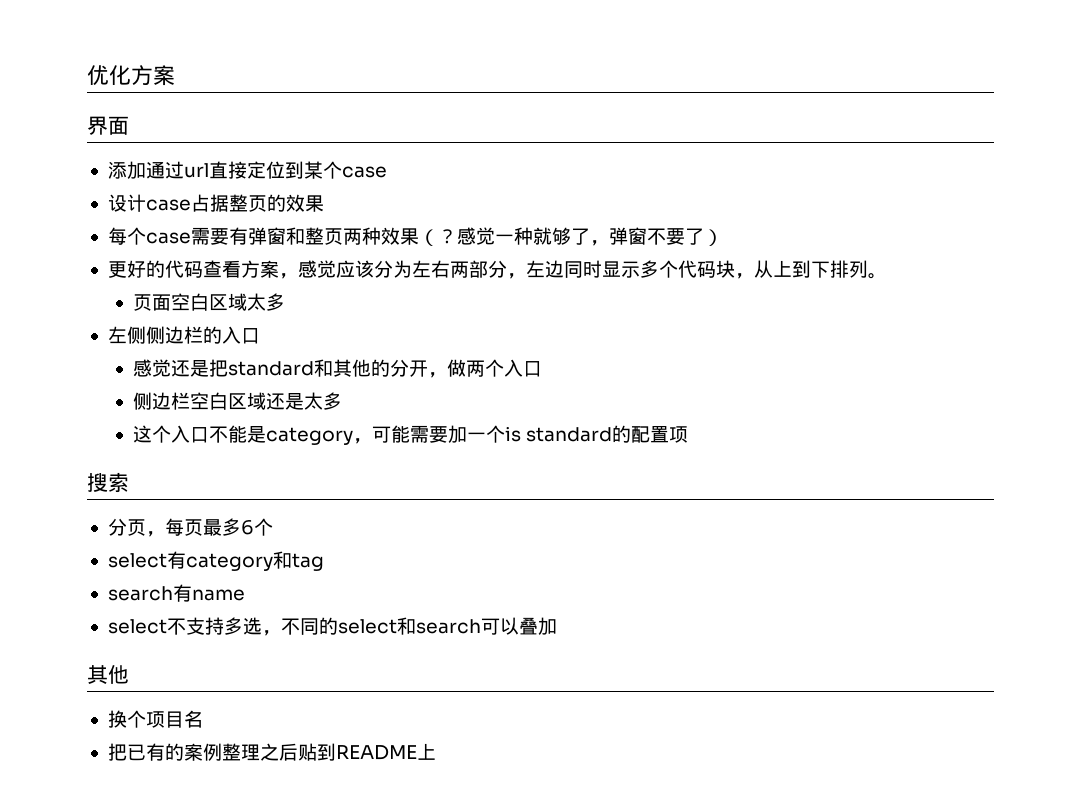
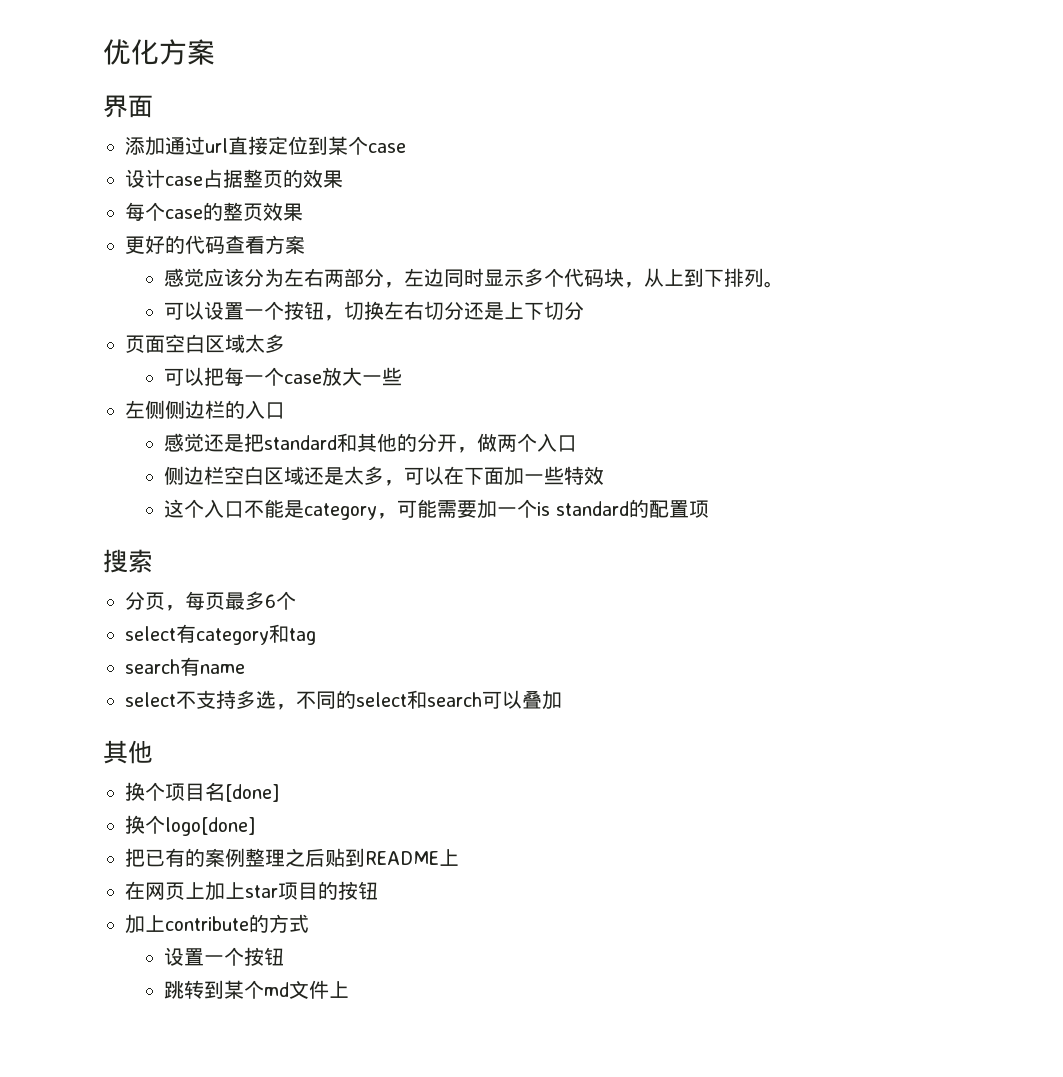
- 每个case需要有弹窗和整页两种效果（？感觉一种就够了，弹窗不要了）
+ 每个case的整页效果
- 更好的代码查看方案，感觉应该分为左右两部分，左边同时显示多个代码块，从上到下排列。
+ 更好的代码查看方案
+ 感觉应该分为左右两部分，左边同时显示多个代码块，从上到下排列。
+ 可以设置一个按钮，切换左右切分还是上下切分
  页面空白区域太多
+ 可以把每一个case放大一些
- 侧边栏空白区域还是太多
+ 侧边栏空白区域还是太多，可以在下面加一些特效
- 换个项目名
+ 换个项目名[done]
+ 换个logo[done]
+ 在网页上加上star项目的按钮
+ 加上contribute的方式
+ 设置一个按钮
+ 跳转到某个md文件上

